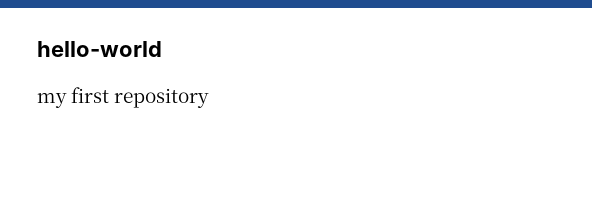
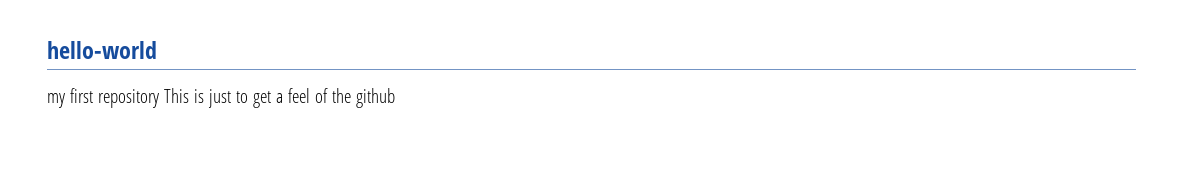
- my first repository
+ my first repository This is just to get a feel of the github

